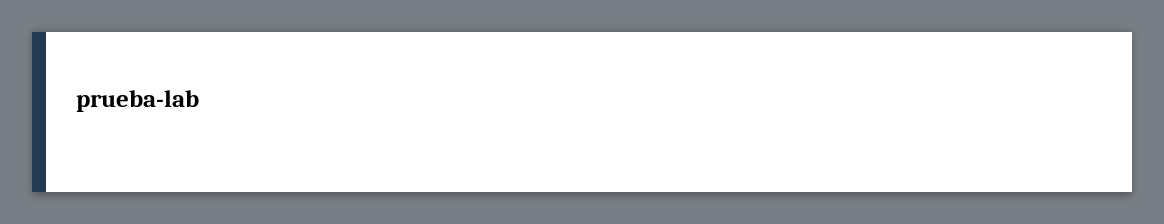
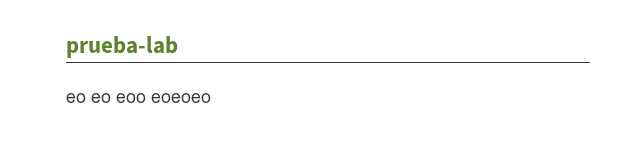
+ eo eo eoo eoeoeo

